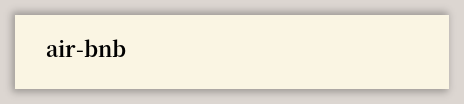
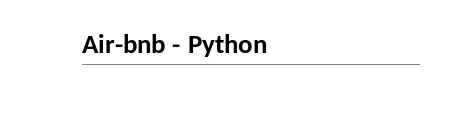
- air-bnb
+ Air-bnb - Python

